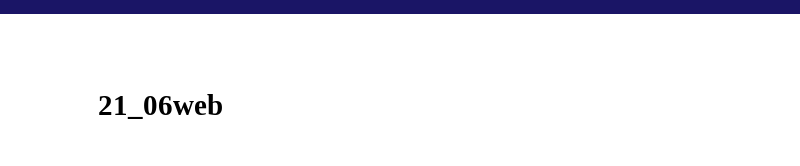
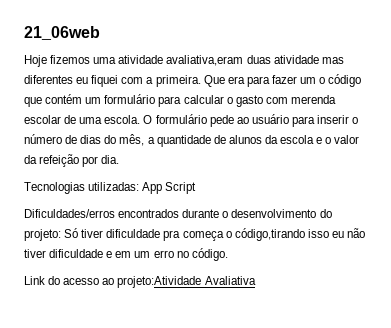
+ Hoje fizemos uma atividade avaliativa,eram duas atividade mas diferentes eu fiquei com a primeira. Que era para fazer um o código que contém um formulário para calcular o gasto com merenda escolar de uma escola. O formulário pede ao usuário para inserir o número de dias do mês, a quantidade de alunos da escola e o valor da refeição por dia.
+ Tecnologias utilizadas: App Script
+ Dificuldades/erros encontrados durante o desenvolvimento do projeto: Só tiver dificuldade pra começa o código,tirando isso eu não tiver dificuldade e em um erro no código.
+ Link do acesso ao projeto:Atividade Avaliativa

